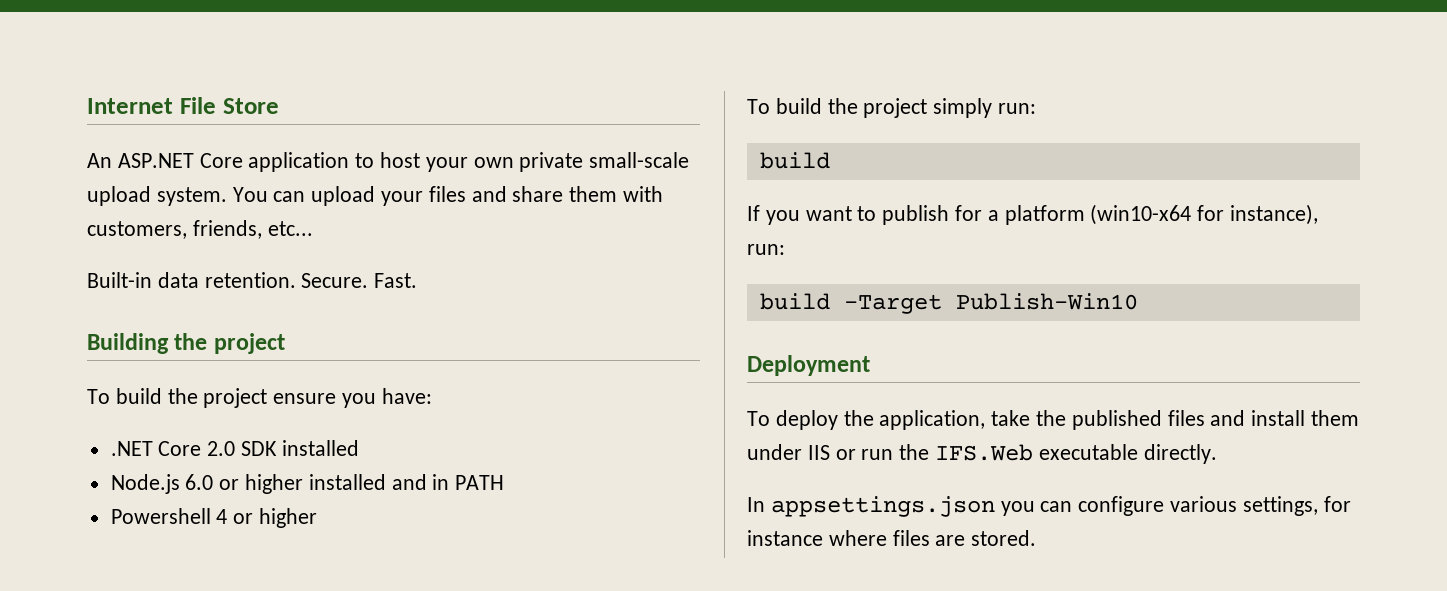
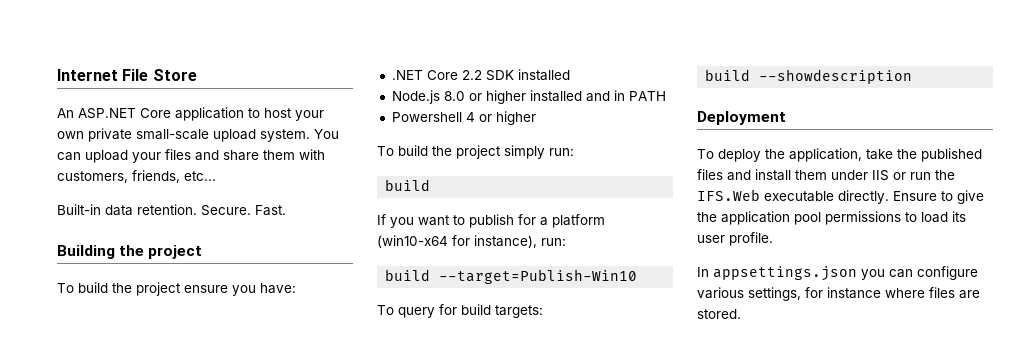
- .NET Core 2.0 SDK installed
+ .NET Core 2.2 SDK installed
- Node.js 6.0 or higher installed and in PATH
+ Node.js 8.0 or higher installed and in PATH
- build -Target Publish-Win10
+ build --target=Publish-Win10
+ To query for build targets:
+ build --showdescription
+ Ensure to give the application pool permissions to load its user profile.

